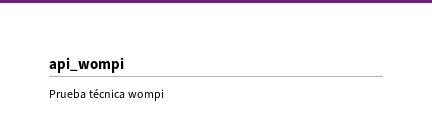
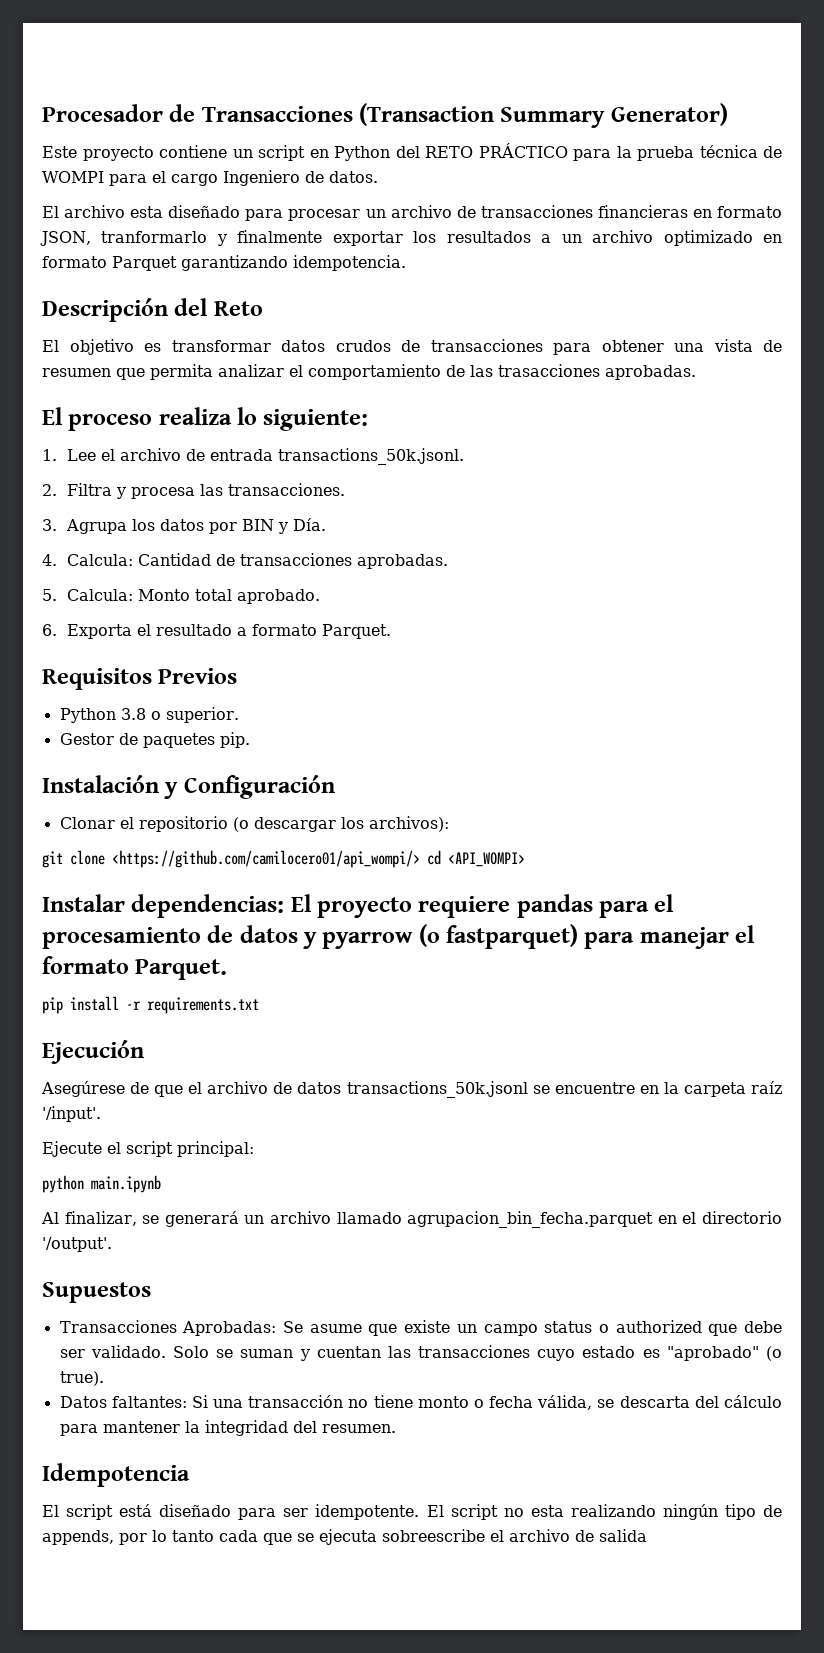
- api_wompi
- Prueba técnica wompi
+ Procesador de Transacciones (Transaction Summary Generator)
+ Este proyecto contiene un script en Python del RETO PRÁCTICO para la prueba técnica de WOMPI para el cargo Ingeniero de datos.
+ El archivo esta diseñado para procesar un archivo de transacciones financieras en formato JSON, tranformarlo y finalmente exportar los resultados a un archivo optimizado en formato Parquet garantizando idempotencia.
+ Descripción del Reto
+ El objetivo es transformar datos crudos de transacciones para obtener una vista de resumen que permita analizar el comportamiento de las trasacciones aprobadas.
+ El proceso realiza lo siguiente:
+ 1. Lee el archivo de entrada transactions_50k.jsonl.
+ 2. Filtra y procesa las transacciones.
+ 3. Agrupa los datos por BIN y Día.
+ 4. Calcula: Cantidad de transacciones aprobadas.
+ 5. Calcula: Monto total aprobado.
+ 6. Exporta el resultado a formato Parquet.
+ Requisitos Previos
+ Python 3.8 o superior.
+ Gestor de paquetes pip.
+ Instalación y Configuración
+ Clonar el repositorio (o descargar los archivos):
+ git clone <https://github.com/camilocero01/api_wompi/> cd <API_WOMPI>
+ Instalar dependencias: El proyecto requiere pandas para el procesamiento de datos y pyarrow (o fastparquet) para manejar el formato Parquet.
+ pip install -r requirements.txt
+ Ejecución
+ Asegúrese de que el archivo de datos transactions_50k.jsonl se encuentre en la carpeta raíz '/input'.
+ Ejecute el script principal:
+ python main.ipynb
+ Al finalizar, se generará un archivo llamado agrupacion_bin_fecha.parquet en el directorio '/output'.
+ Supuestos
+ Transacciones Aprobadas: Se asume que existe un campo status o authorized que debe ser validado. Solo se suman y cuentan las transacciones cuyo estado es "aprobado" (o true).
+ Datos faltantes: Si una transacción no tiene monto o fecha válida, se descarta del cálculo para mantener la integridad del resumen.
+ Idempotencia
+ El script está diseñado para ser idempotente. El script no esta realizando ningún tipo de appends, por lo tanto cada que se ejecuta sobreescribe el archivo de salida

